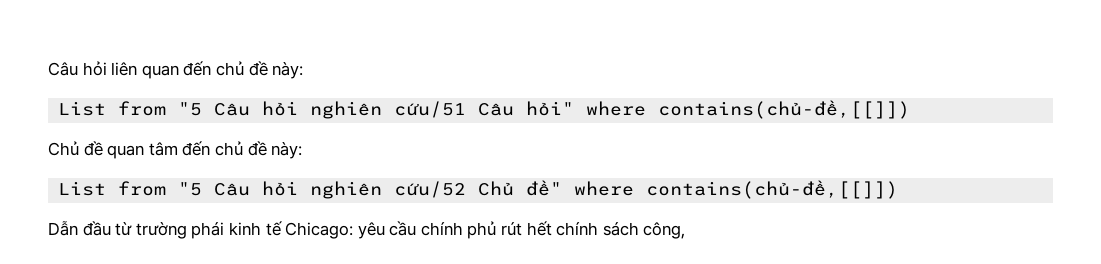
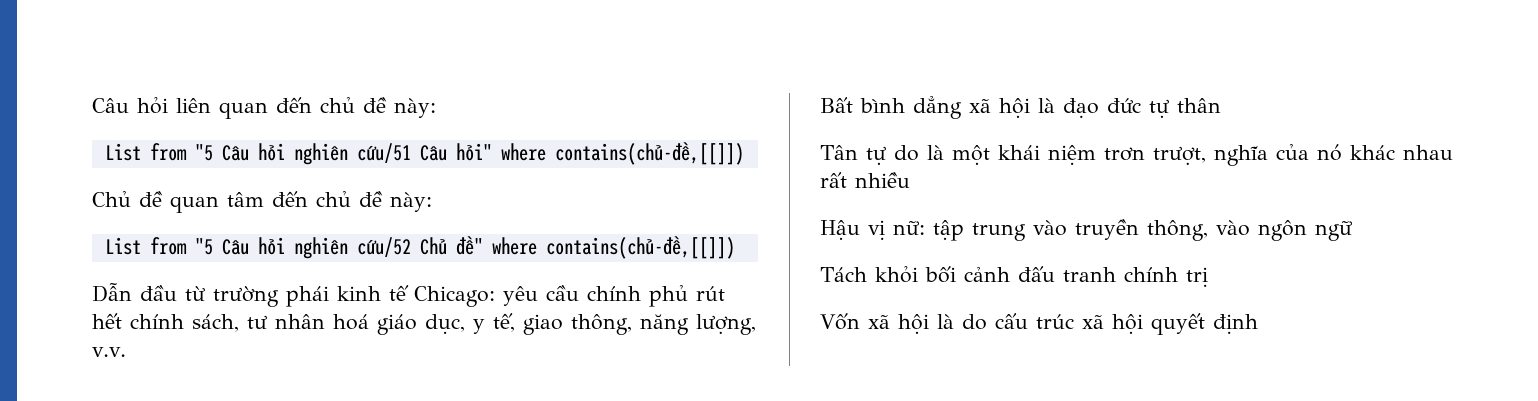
- Dẫn đầu từ trường phái kinh tế Chicago: yêu cầu chính phủ rút hết chính sách công,
+ Dẫn đầu từ trường phái kinh tế Chicago: yêu cầu chính phủ rút hết chính sách, tư nhân hoá giáo dục, y tế, giao thông, năng lượng, v.v.
+ Bất bình dẳng xã hội là đạo đức tự thân
+ Tân tự do là một khái niệm trơn trượt, nghĩa của nó khác nhau rất nhiều
+ Hậu vị nữ: tập trung vào truyền thông, vào ngôn ngữ
+ Tách khỏi bối cảnh đấu tranh chính trị
+ Vốn xã hội là do cấu trúc xã hội quyết định

